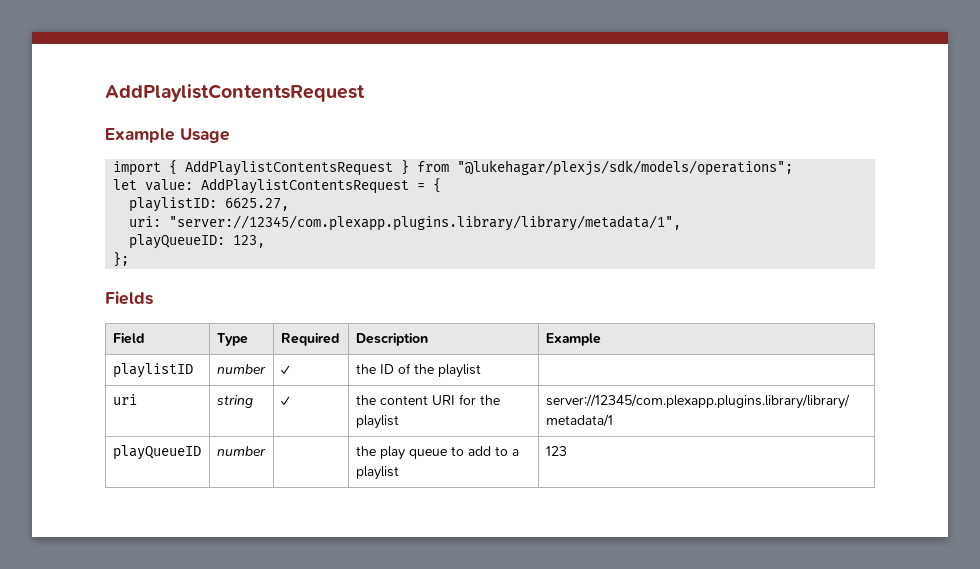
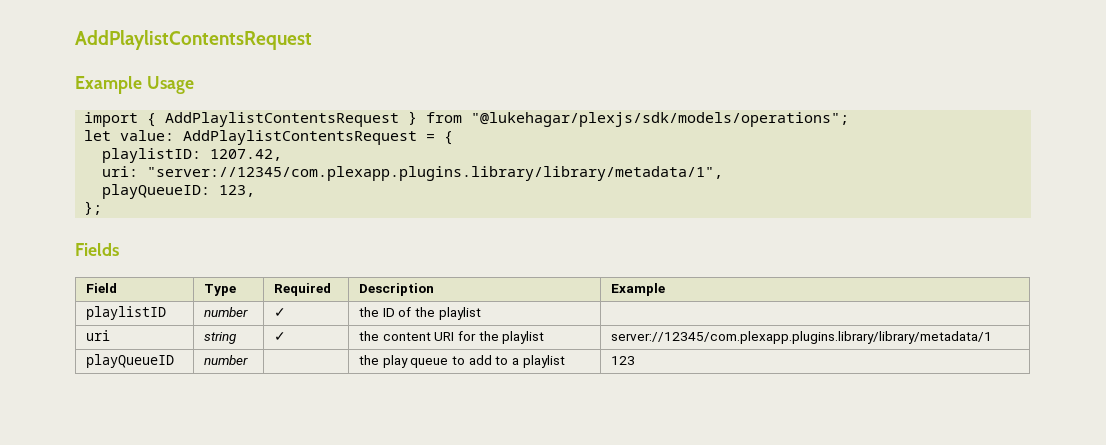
- playlistID: 6625.27,
+ playlistID: 1207.42,

